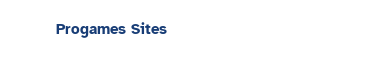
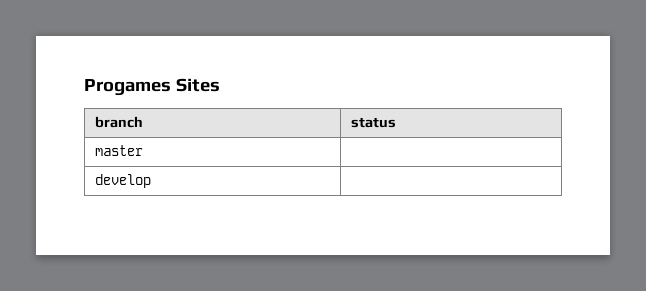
+ branch | status
+ master |
+ develop |

